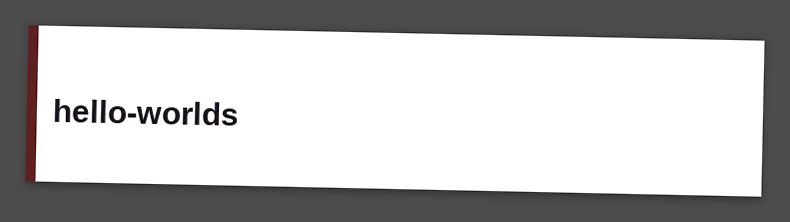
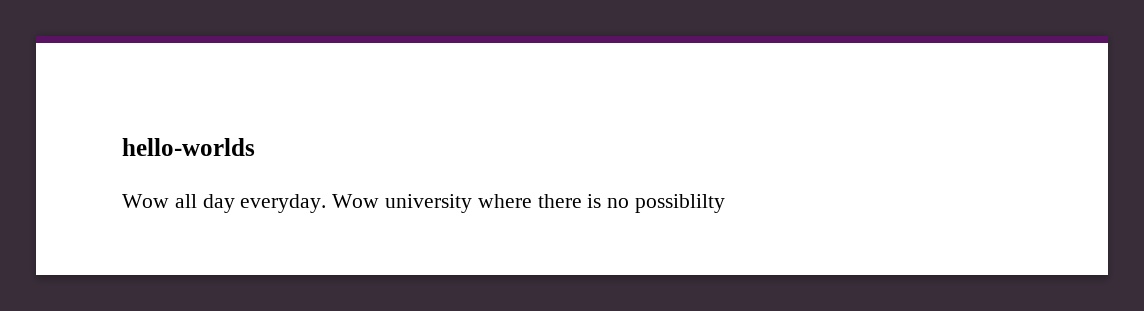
+ Wow all day everyday. Wow university where there is no possiblilty

